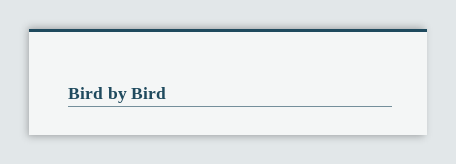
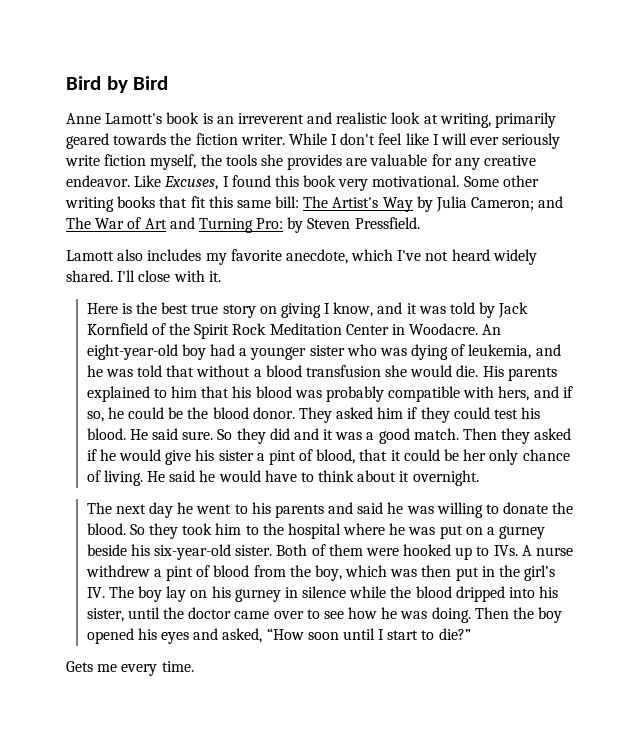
+ Anne Lamott's book is an irreverent and realistic look at writing, primarily geared towards the fiction writer. While I don't feel like I will ever seriously write fiction myself, the tools she provides are valuable for any creative endeavor. Like Excuses, I found this book very motivational. Some other writing books that fit this same bill: The Artist's Way by Julia Cameron; and The War of Art and Turning Pro: by Steven Pressfield.
+ Lamott also includes my favorite anecdote, which I've not heard widely shared. I'll close with it.
+ Here is the best true story on giving I know, and it was told by Jack Kornfield of the Spirit Rock Meditation Center in Woodacre. An eight-year-old boy had a younger sister who was dying of leukemia, and he was told that without a blood transfusion she would die. His parents explained to him that his blood was probably compatible with hers, and if so, he could be the blood donor. They asked him if they could test his blood. He said sure. So they did and it was a good match. Then they asked if he would give his sister a pint of blood, that it could be her only chance of living. He said he would have to think about it overnight.
+ The next day he went to his parents and said he was willing to donate the blood. So they took him to the hospital where he was put on a gurney beside his six-year-old sister. Both of them were hooked up to IVs. A nurse withdrew a pint of blood from the boy, which was then put in the girl’s IV. The boy lay on his gurney in silence while the blood dripped into his sister, until the doctor came over to see how he was doing. Then the boy opened his eyes and asked, “How soon until I start to die?”
+ Gets me every time.

